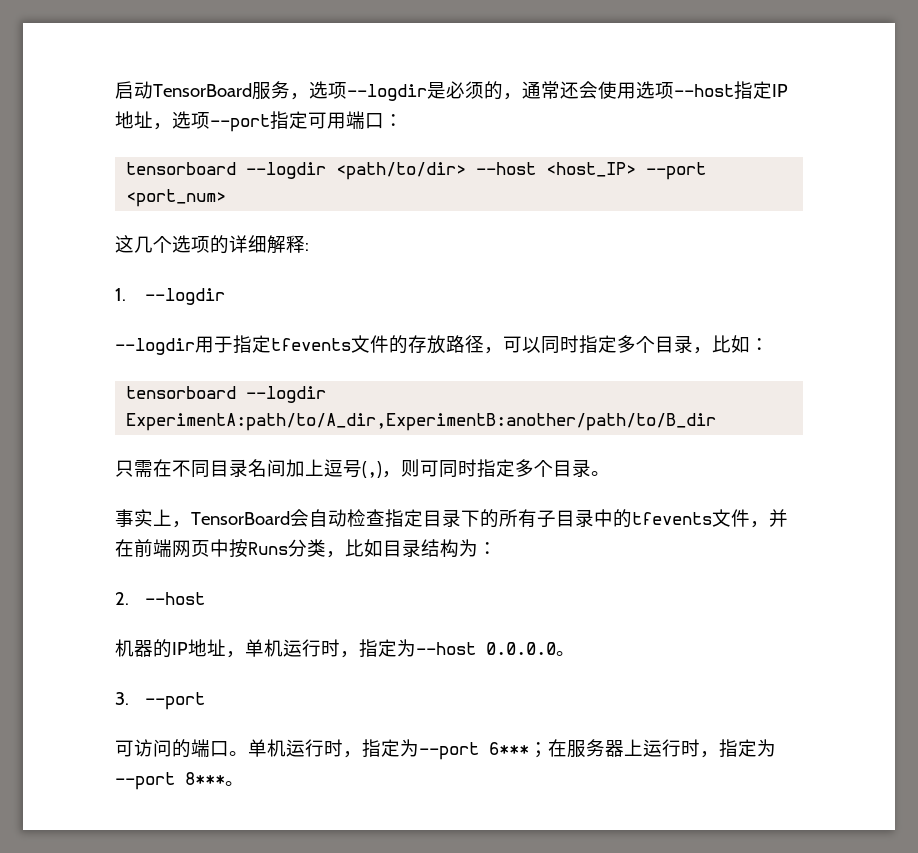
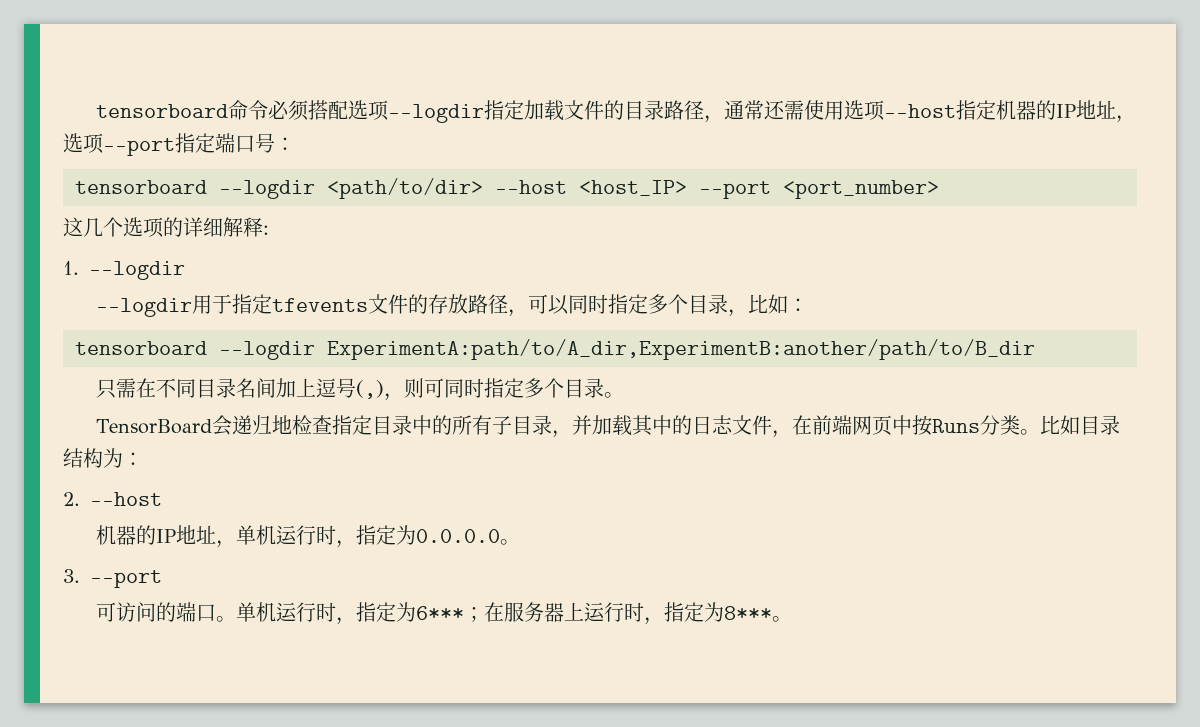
- 启动TensorBoard服务，选项--logdir是必须的，通常还会使用选项--host指定IP地址，选项--port指定可用端口：
+ tensorboard命令必须搭配选项--logdir指定加载文件的目录路径，通常还需使用选项--host指定机器的IP地址，选项--port指定端口号：
- tensorboard --logdir <path/to/dir> --host <host_IP> --port <port_num>
+ tensorboard --logdir <path/to/dir> --host <host_IP> --port <port_number>
- 事实上，TensorBoard会自动检查指定目录下的所有子目录中的tfevents文件，并在前端网页中按Runs分类，比如目录结构为：
+ TensorBoard会递归地检查指定目录中的所有子目录，并加载其中的日志文件，在前端网页中按Runs分类。比如目录结构为：
- 机器的IP地址，单机运行时，指定为--host 0.0.0.0。
+ 机器的IP地址，单机运行时，指定为0.0.0.0。
- 单机运行时，指定为--port 6***；在服务器上运行时，指定为--port 8***。
+ 单机运行时，指定为6***；在服务器上运行时，指定为8***。

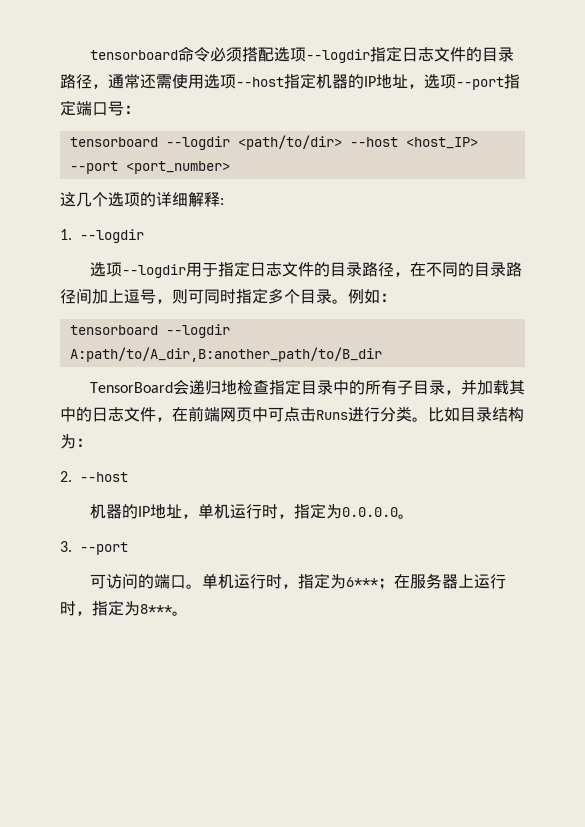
- tensorboard命令必须搭配选项--logdir指定加载文件的目录路径，通常还需使用选项--host指定机器的IP地址，选项--port指定端口号：
+ tensorboard命令必须搭配选项--logdir指定日志文件的目录路径，通常还需使用选项--host指定机器的IP地址，选项--port指定端口号：
- --logdir用于指定tfevents文件的存放路径，可以同时指定多个目录，比如：
- tensorboard --logdir ExperimentA:path/to/A_dir,ExperimentB:another/path/to/B_dir
- 只需在不同目录名间加上逗号(,)，则可同时指定多个目录。
+ 选项--logdir用于指定日志文件的目录路径，在不同的目录路径间加上逗号，则可同时指定多个目录。例如：
+ tensorboard --logdir A:path/to/A_dir,B:another_path/to/B_dir
- TensorBoard会递归地检查指定目录中的所有子目录，并加载其中的日志文件，在前端网页中按Runs分类。
+ TensorBoard会递归地检查指定目录中的所有子目录，并加载其中的日志文件，在前端网页中可点击Runs进行分类。

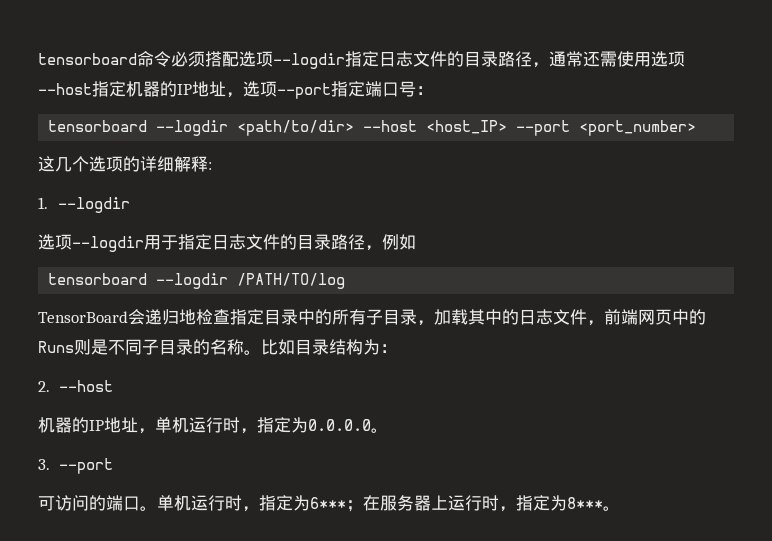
- 选项--logdir用于指定日志文件的目录路径，在不同的目录路径间加上逗号，则可同时指定多个目录。例如：
- tensorboard --logdir A:path/to/A_dir,B:another_path/to/B_dir
+ 选项--logdir用于指定日志文件的目录路径，例如
+ tensorboard --logdir /PATH/TO/log
- TensorBoard会递归地检查指定目录中的所有子目录，并加载其中的日志文件，在前端网页中可点击Runs进行分类。
+ TensorBoard会递归地检查指定目录中的所有子目录，加载其中的日志文件，前端网页中的Runs则是不同子目录的名称。

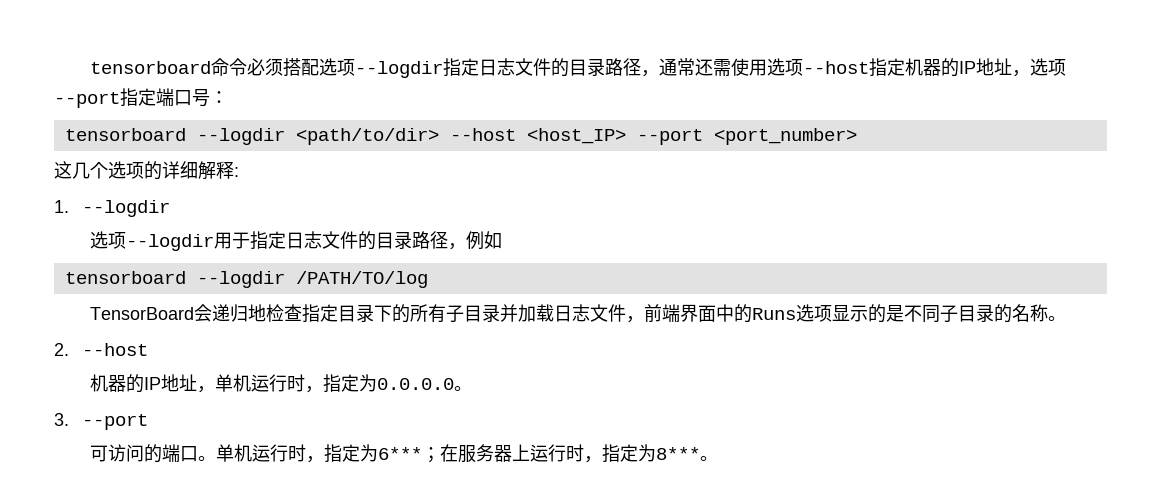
- TensorBoard会递归地检查指定目录中的所有子目录，加载其中的日志文件，前端网页中的Runs则是不同子目录的名称。比如目录结构为：
+ TensorBoard会递归地检查指定目录下的所有子目录并加载日志文件，前端界面中的Runs选项显示的是不同子目录的名称。

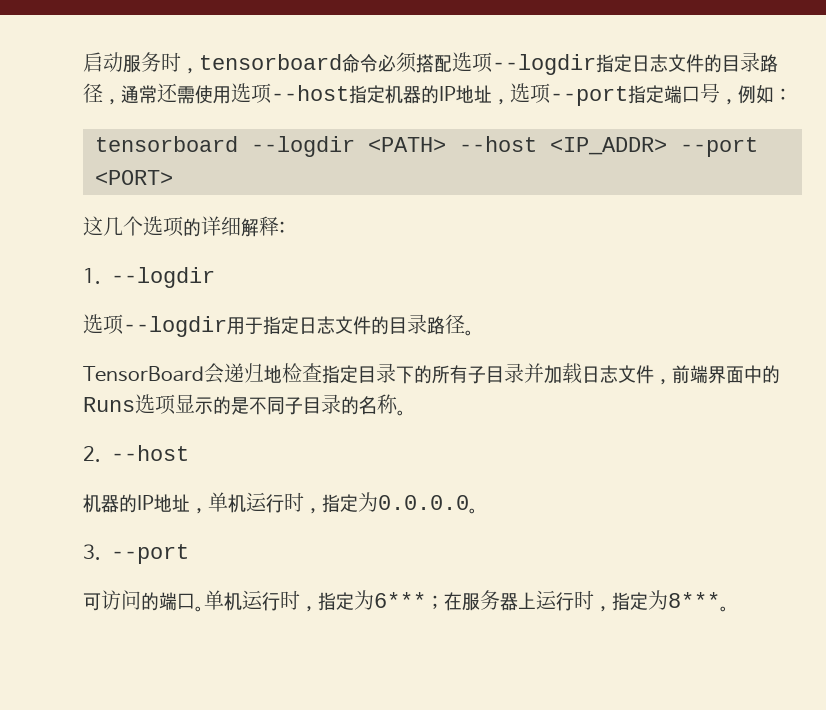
- tensorboard命令必须搭配选项--logdir指定日志文件的目录路径，通常还需使用选项--host指定机器的IP地址，选项--port指定端口号：
+ 启动服务时，tensorboard命令必须搭配选项--logdir指定日志文件的目录路径，通常还需使用选项--host指定机器的IP地址，选项--port指定端口号，例如：
- tensorboard --logdir <path/to/dir> --host <host_IP> --port <port_number>
+ tensorboard --logdir <PATH> --host <IP_ADDR> --port <PORT>
- 选项--logdir用于指定日志文件的目录路径，例如
- tensorboard --logdir /PATH/TO/log
+ 选项--logdir用于指定日志文件的目录路径。

